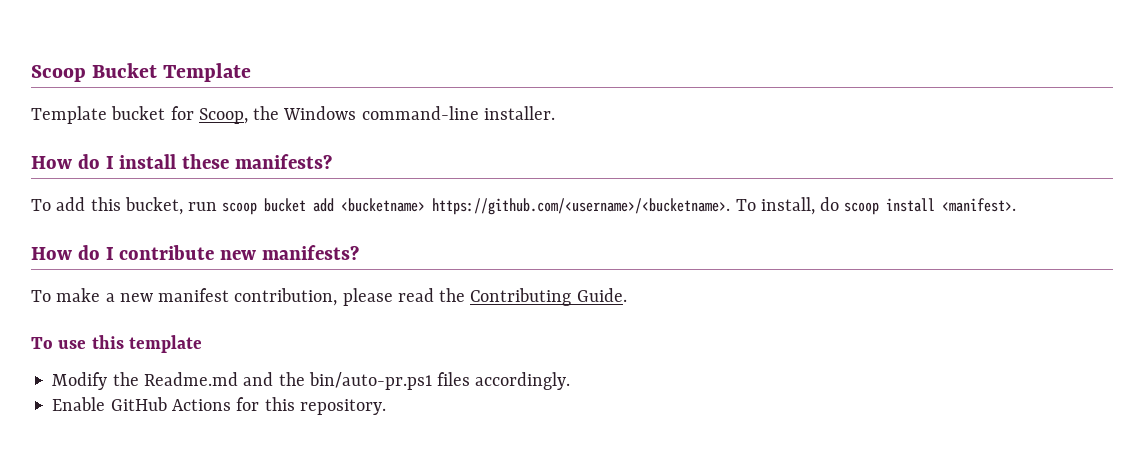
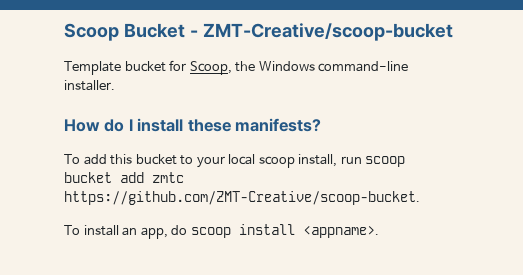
- Scoop Bucket Template
+ Scoop Bucket - ZMT-Creative/scoop-bucket
- To add this bucket, run scoop bucket add <bucketname> https://github.com/<username>/<bucketname>. To install, do scoop install <manifest>.
- How do I contribute new manifests?
- To make a new manifest contribution, please read the Contributing Guide.
- To use this template
- Modify the Readme.md and the bin/auto-pr.ps1 files accordingly.
- Enable GitHub Actions for this repository.
+ To add this bucket to your local scoop install, run scoop bucket add zmtc https://github.com/ZMT-Creative/scoop-bucket.
+ To install an app, do scoop install <appname>.

